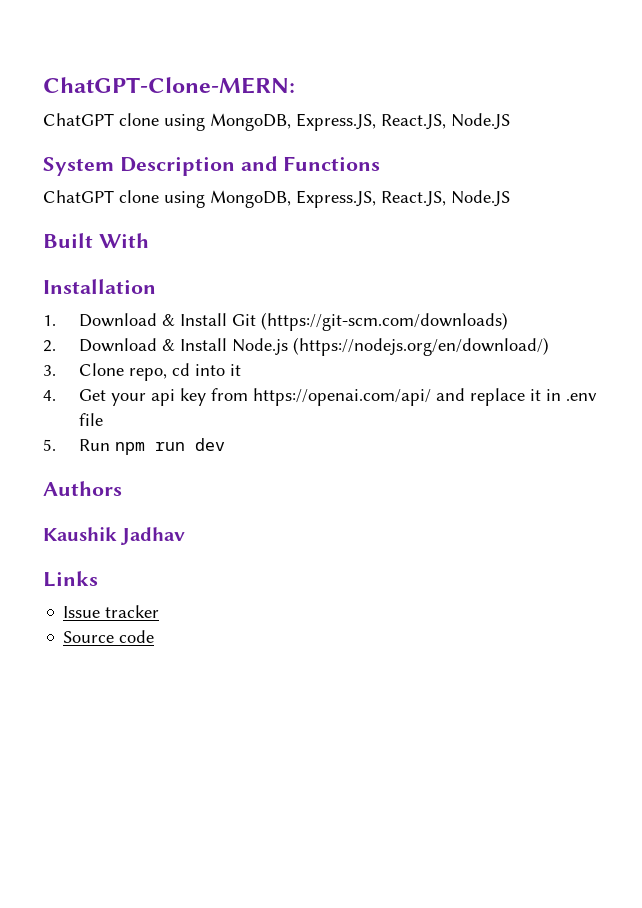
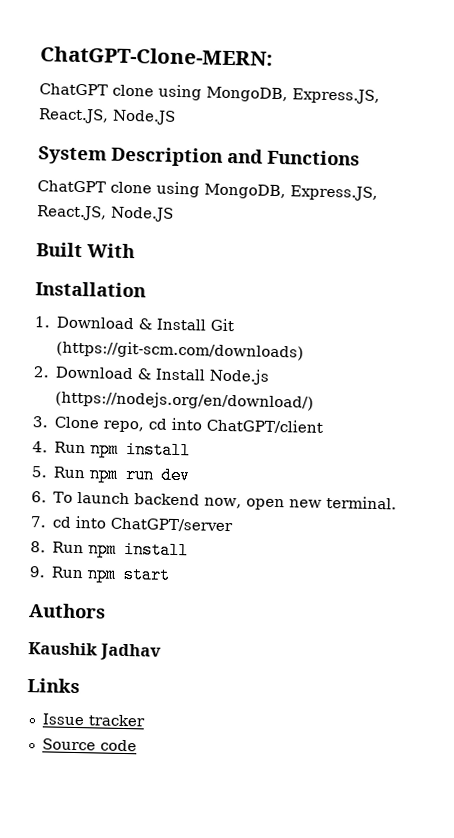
- 3. Clone repo, cd into it
+ 3. Clone repo, cd into ChatGPT/client
- 4. Get your api key from https://openai.com/api/ and replace it in .env file
+ 4. Run npm install
+ 6. To launch backend now, open new terminal.
+ 7. cd into ChatGPT/server
+ 8. Run npm install
+ 9. Run npm start

